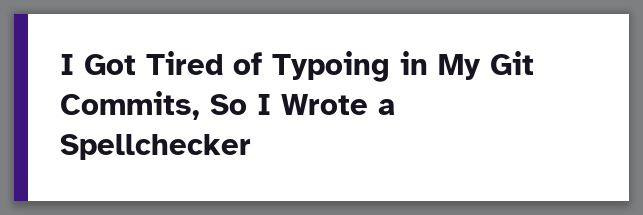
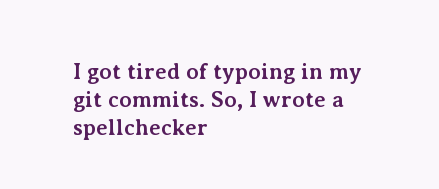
- I Got Tired of Typoing in My Git Commits, So I Wrote a Spellchecker
+ I got tired of typoing in my git commits. So, I wrote a spellchecker

